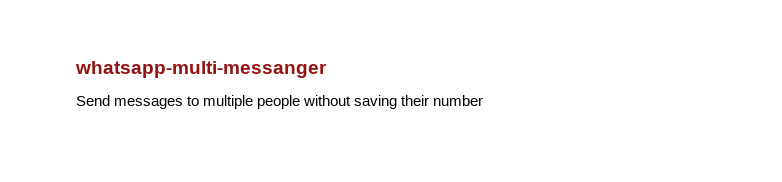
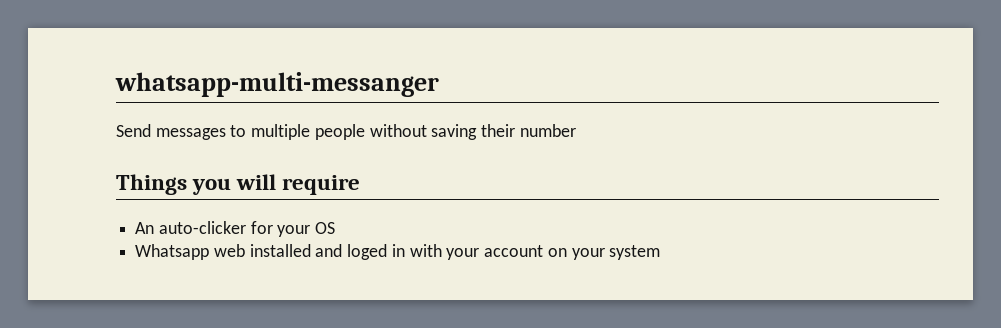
+ Things you will require
+ An auto-clicker for your OS
+ Whatsapp web installed and loged in with your account on your system

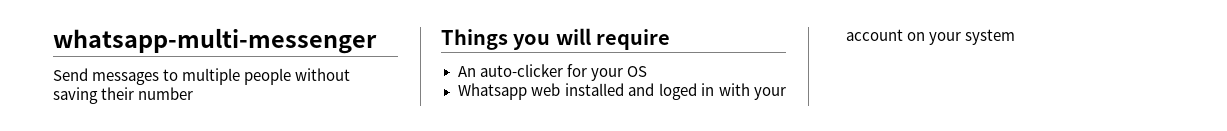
- whatsapp-multi-messanger
+ whatsapp-multi-messenger

